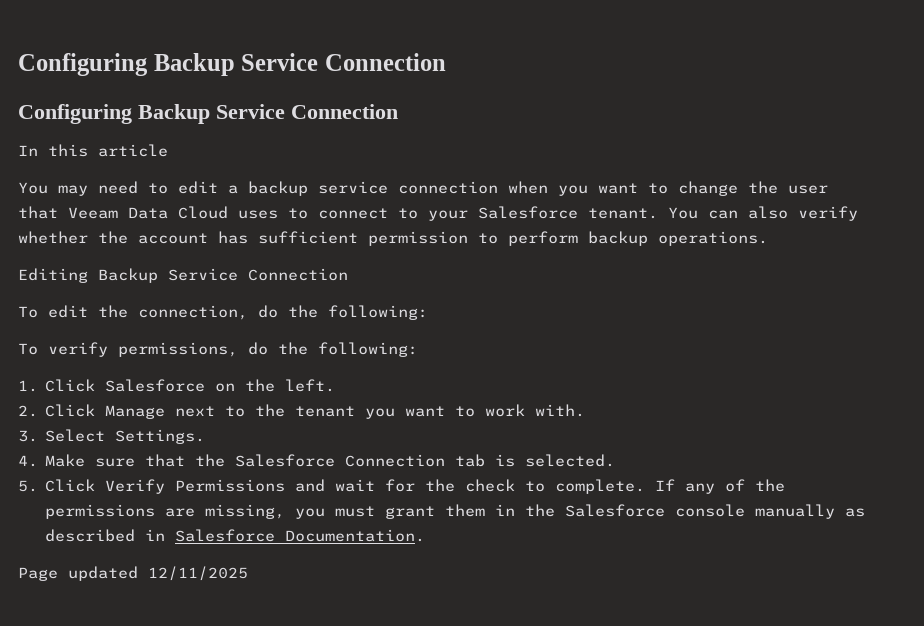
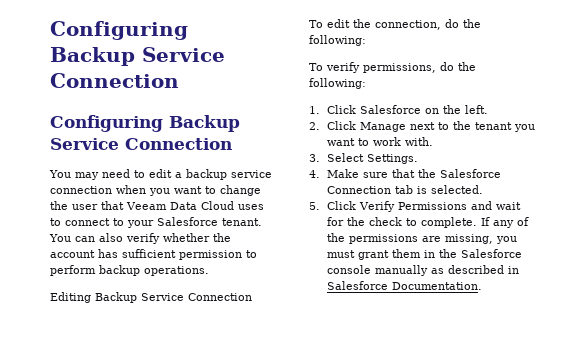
- In this article
- Page updated 12/11/2025

